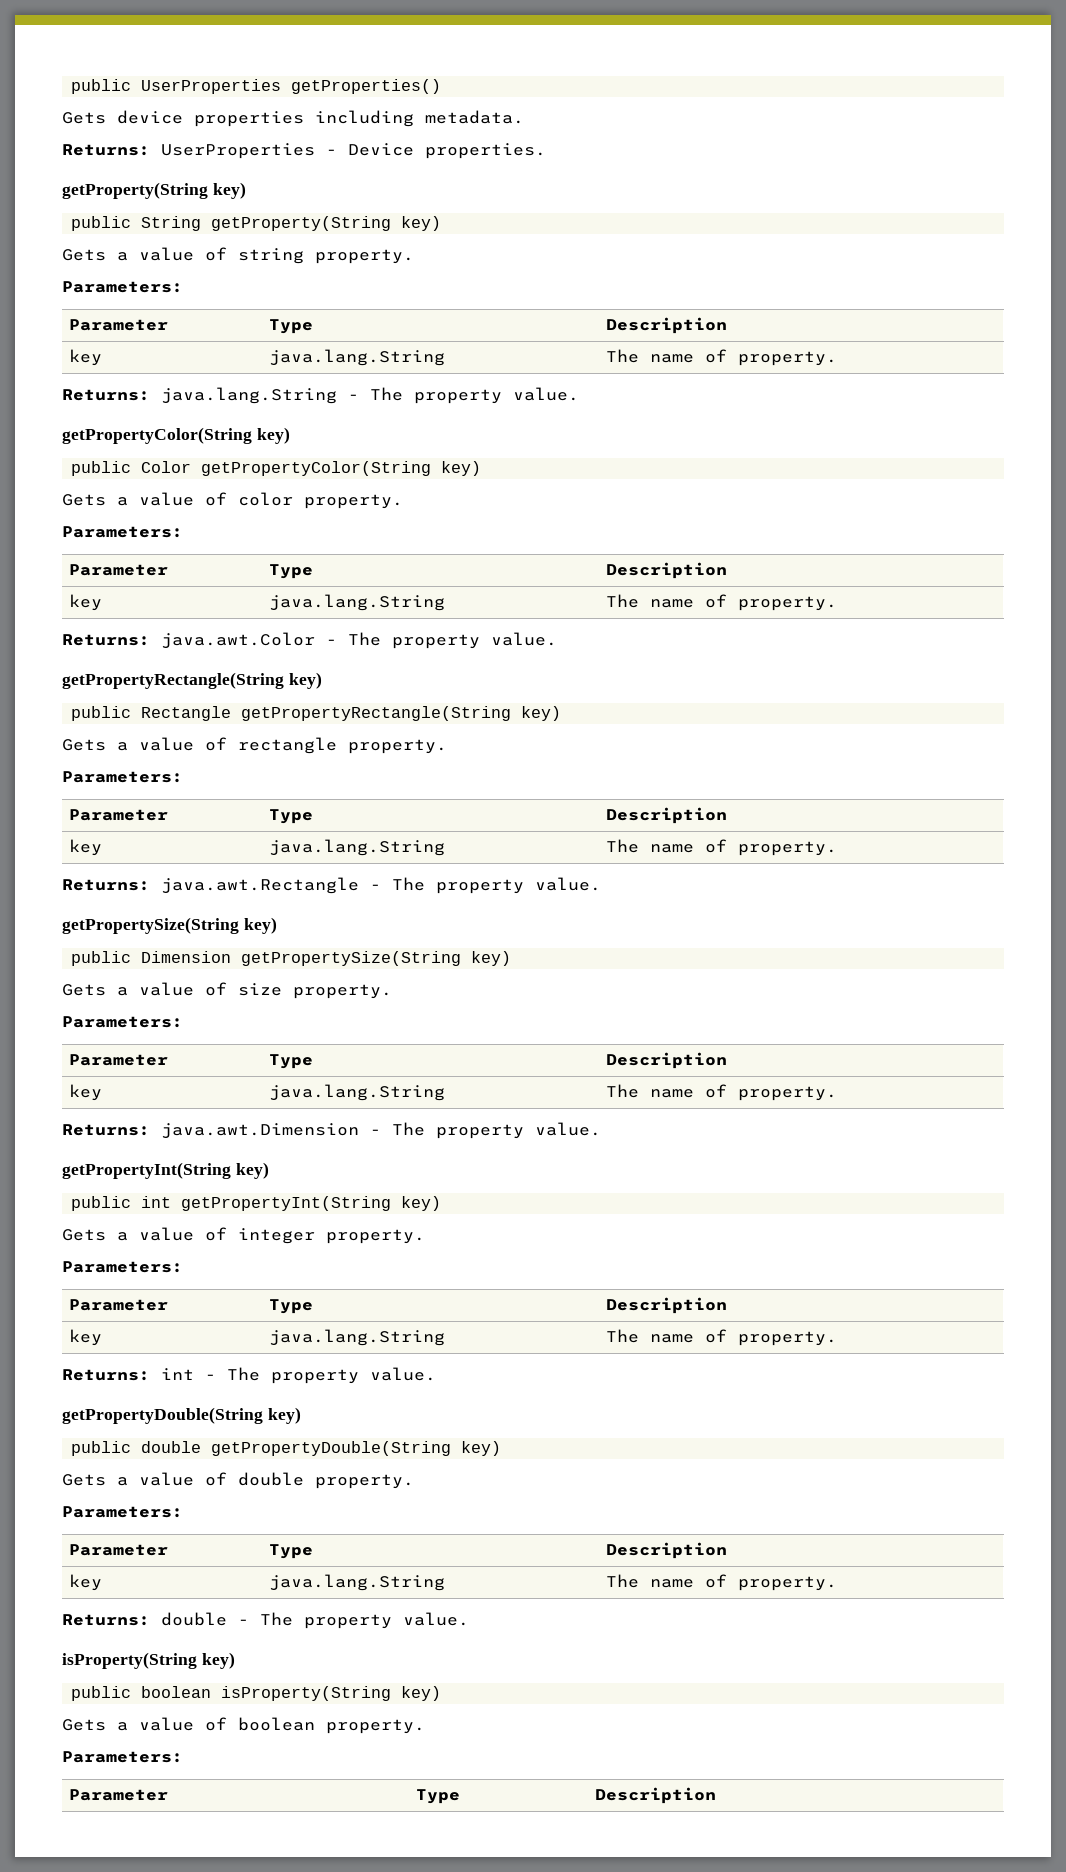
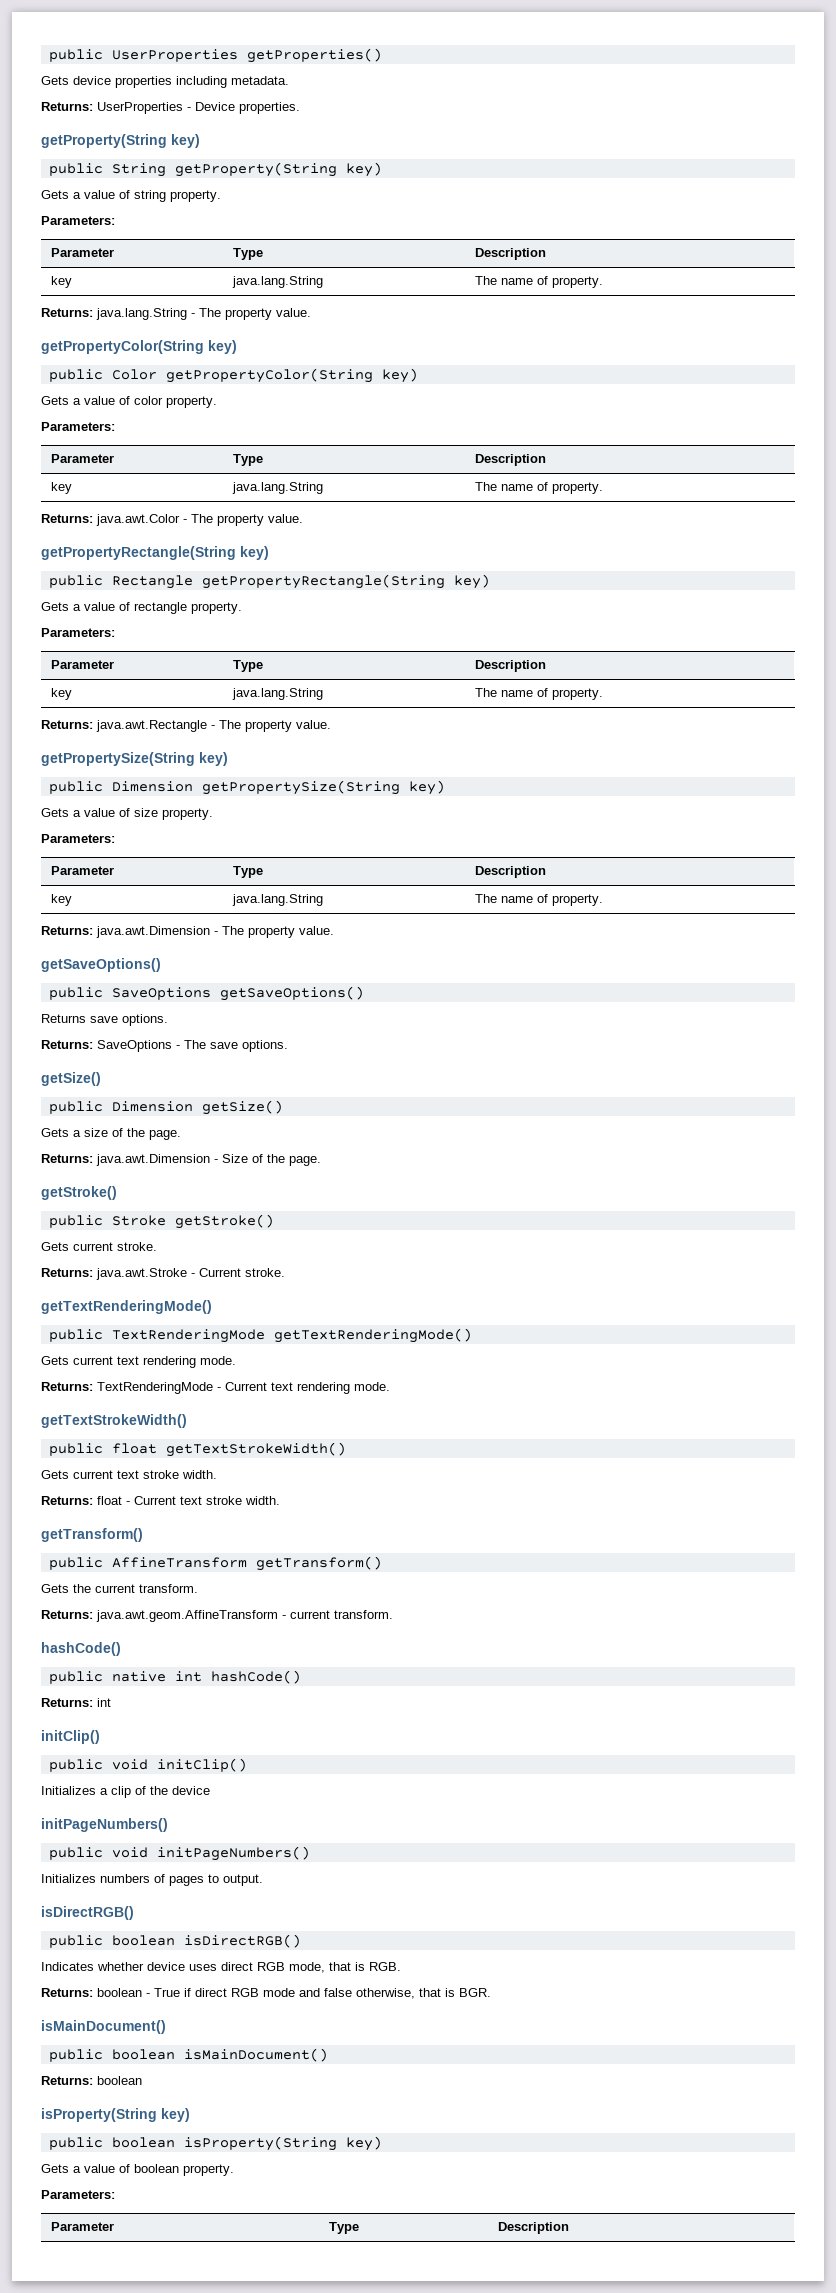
  Returns: java.awt.Dimension - The property value.
- getPropertyInt(String key)
- public int getPropertyInt(String key)
- Gets a value of integer property.
- Parameters:
- Parameter | Type | Description
- key | java.lang.String | The name of property.
- Returns: int - The property value.
- getPropertyDouble(String key)
- public double getPropertyDouble(String key)
- Gets a value of double property.
- Parameters:
- Parameter | Type | Description
- key | java.lang.String | The name of property.
- Returns: double - The property value.
+ getSaveOptions()
+ public SaveOptions getSaveOptions()
+ Returns save options.
+ Returns: SaveOptions - The save options.
+ getSize()
+ public Dimension getSize()
+ Gets a size of the page.
+ Returns: java.awt.Dimension - Size of the page.
+ getStroke()
+ public Stroke getStroke()
+ Gets current stroke.
+ Returns: java.awt.Stroke - Current stroke.
+ getTextRenderingMode()
+ public TextRenderingMode getTextRenderingMode()
+ Gets current text rendering mode.
+ Returns: TextRenderingMode - Current text rendering mode.
+ getTextStrokeWidth()
+ public float getTextStrokeWidth()
+ Gets current text stroke width.
+ Returns: float - Current text stroke width.
+ getTransform()
+ public AffineTransform getTransform()
+ Gets the current transform.
+ Returns: java.awt.geom.AffineTransform - current transform.
+ hashCode()
+ public native int hashCode()
+ Returns: int
+ initClip()
+ public void initClip()
+ Initializes a clip of the device
+ initPageNumbers()
+ public void initPageNumbers()
+ Initializes numbers of pages to output.
+ isDirectRGB()
+ public boolean isDirectRGB()
+ Indicates whether device uses direct RGB mode, that is RGB.
+ Returns: boolean - True if direct RGB mode and false otherwise, that is BGR.
+ isMainDocument()
+ public boolean isMainDocument()
+ Returns: boolean

